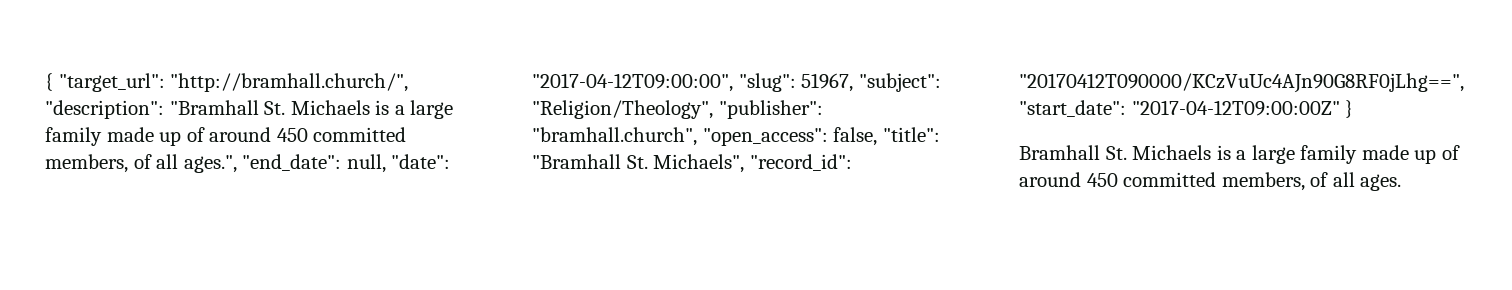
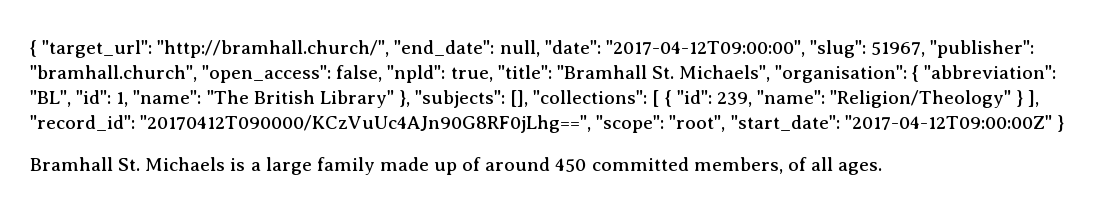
- { "target_url": "http://bramhall.church/", "description": "Bramhall St. Michaels is a large family made up of around 450 committed members, of all ages.", "end_date": null, "date": "2017-04-12T09:00:00", "slug": 51967, "subject": "Religion/Theology", "publisher": "bramhall.church", "open_access": false, "title": "Bramhall St. Michaels", "record_id": "20170412T090000/KCzVuUc4AJn90G8RF0jLhg==", "start_date": "2017-04-12T09:00:00Z" }
+ { "target_url": "http://bramhall.church/", "end_date": null, "date": "2017-04-12T09:00:00", "slug": 51967, "publisher": "bramhall.church", "open_access": false, "npld": true, "title": "Bramhall St. Michaels", "organisation": { "abbreviation": "BL", "id": 1, "name": "The British Library" }, "subjects": [], "collections": [ { "id": 239, "name": "Religion/Theology" } ], "record_id": "20170412T090000/KCzVuUc4AJn90G8RF0jLhg==", "scope": "root", "start_date": "2017-04-12T09:00:00Z" }

